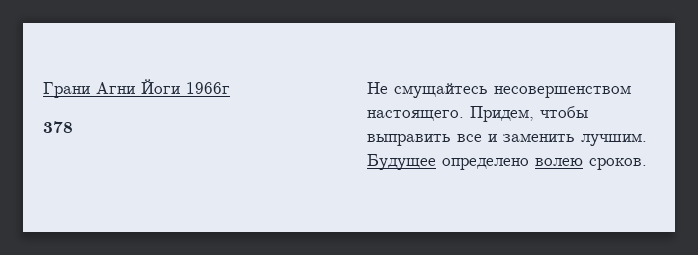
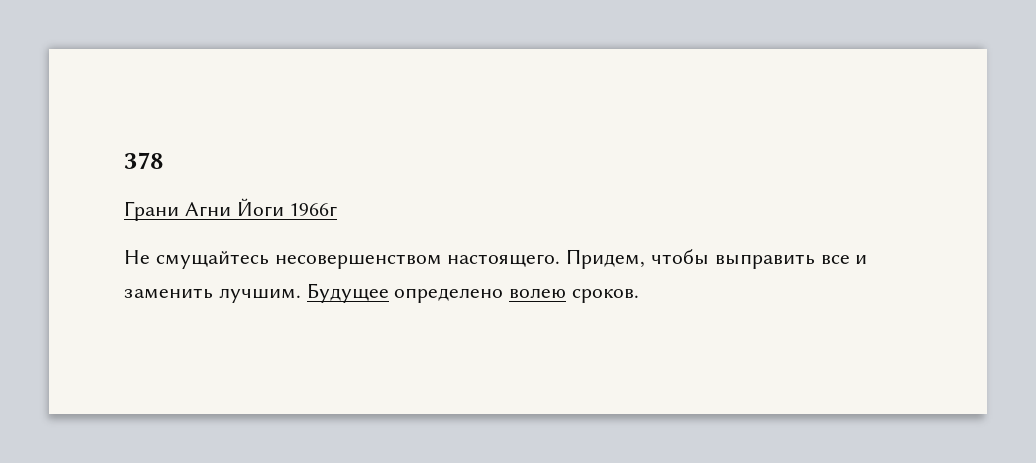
+ 378
- 378

